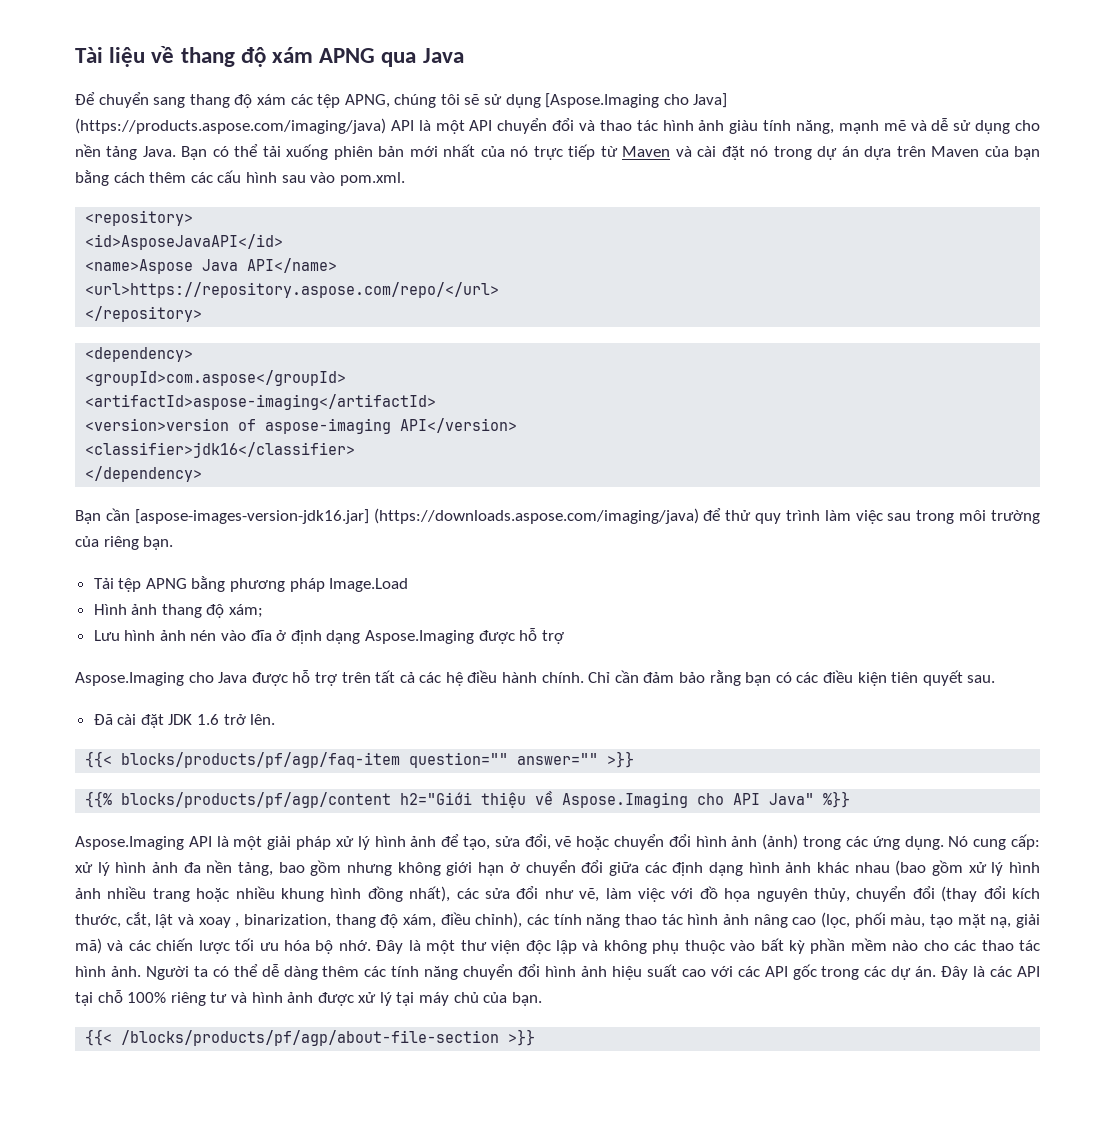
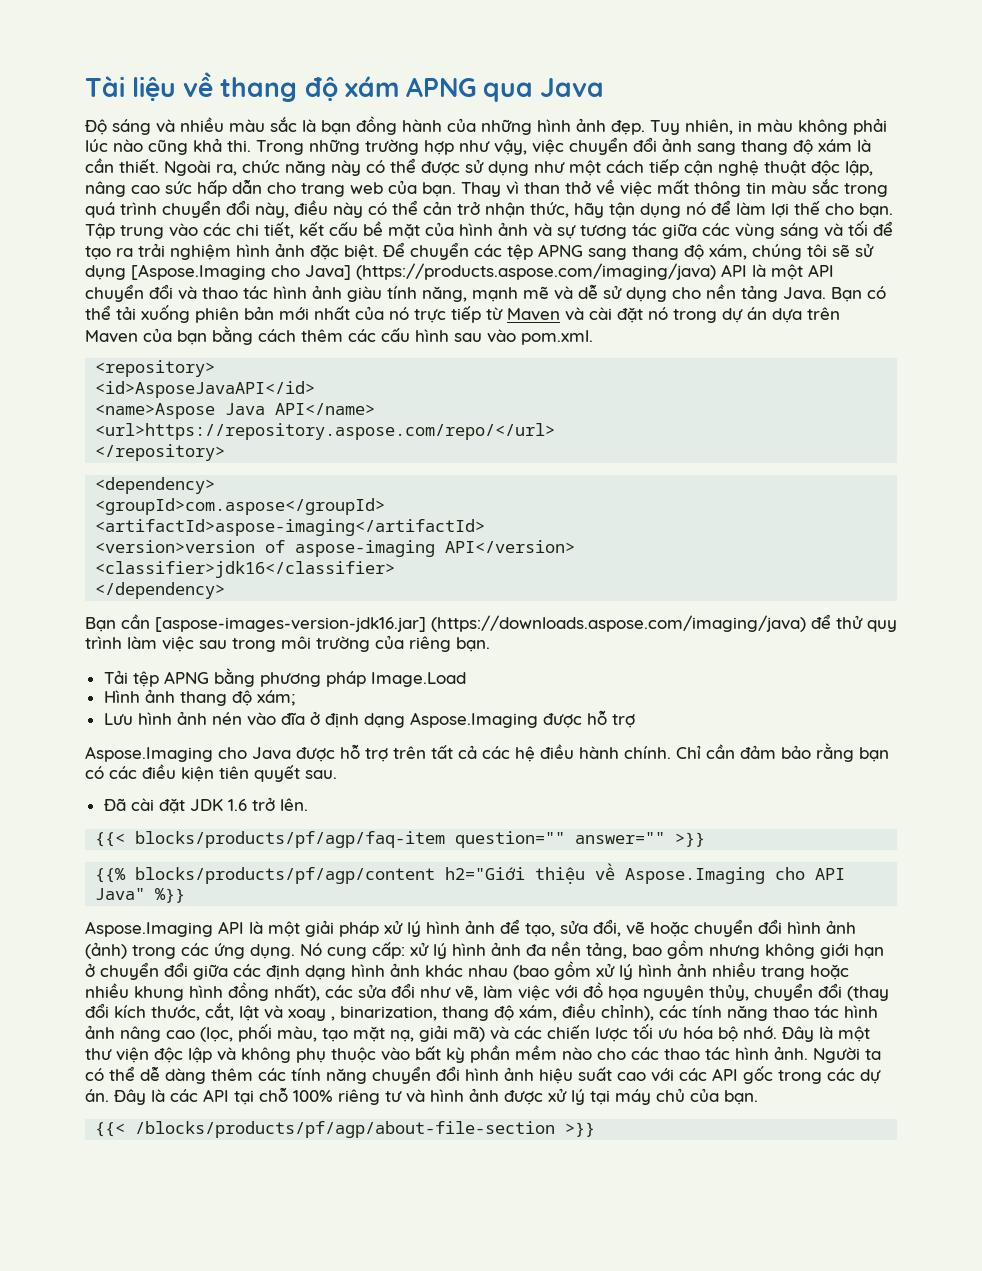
- Để chuyển sang thang độ xám các tệp APNG, chúng tôi sẽ sử dụng [Aspose.Imaging cho Java] (https://products.aspose.com/imaging/java) API là một API chuyển đổi và thao tác hình ảnh giàu tính năng, mạnh mẽ và dễ sử dụng cho nền tảng Java.
+ Độ sáng và nhiều màu sắc là bạn đồng hành của những hình ảnh đẹp. Tuy nhiên, in màu không phải lúc nào cũng khả thi. Trong những trường hợp như vậy, việc chuyển đổi ảnh sang thang độ xám là cần thiết. Ngoài ra, chức năng này có thể được sử dụng như một cách tiếp cận nghệ thuật độc lập, nâng cao sức hấp dẫn cho trang web của bạn. Thay vì than thở về việc mất thông tin màu sắc trong quá trình chuyển đổi này, điều này có thể cản trở nhận thức, hãy tận dụng nó để làm lợi thế cho bạn. Tập trung vào các chi tiết, kết cấu bề mặt của hình ảnh và sự tương tác giữa các vùng sáng và tối để tạo ra trải nghiệm hình ảnh đặc biệt. Để chuyển các tệp APNG sang thang độ xám, chúng tôi sẽ sử dụng [Aspose.Imaging cho Java] (https://products.aspose.com/imaging/java) API là một API chuyển đổi và thao tác hình ảnh giàu tính năng, mạnh mẽ và dễ sử dụng cho nền tảng Java.

